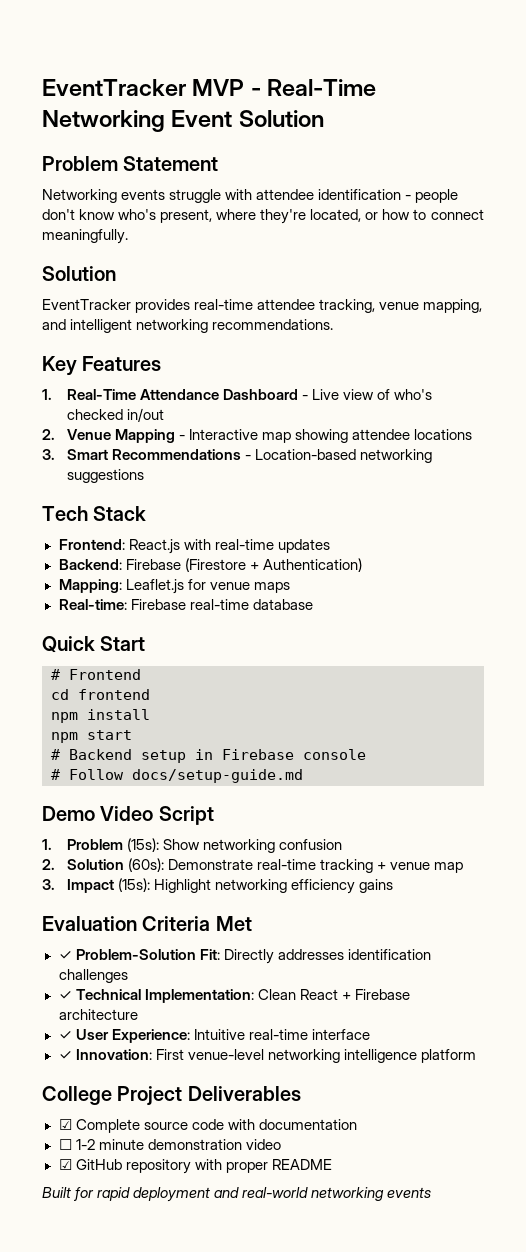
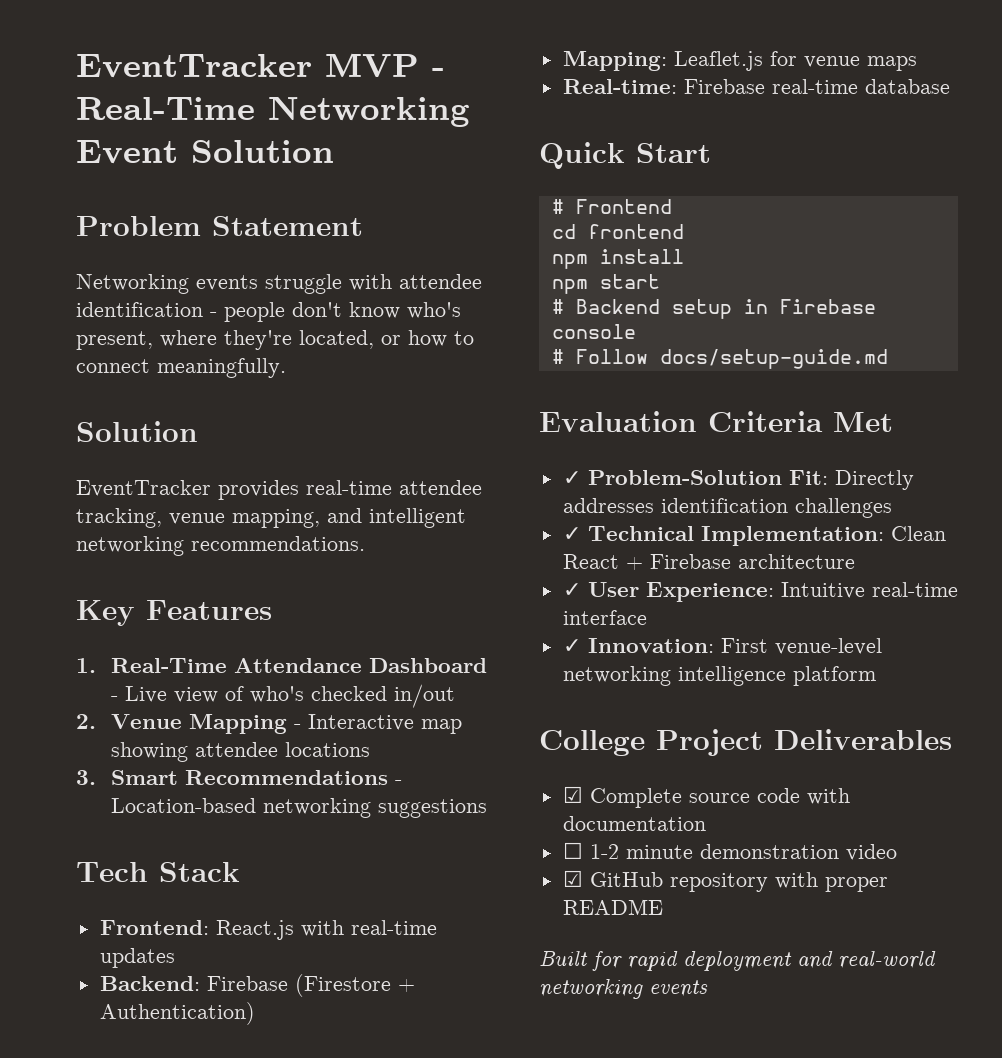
- Demo Video Script
- 1. Problem (15s): Show networking confusion
- 2. Solution (60s): Demonstrate real-time tracking + venue map
- 3. Impact (15s): Highlight networking efficiency gains

